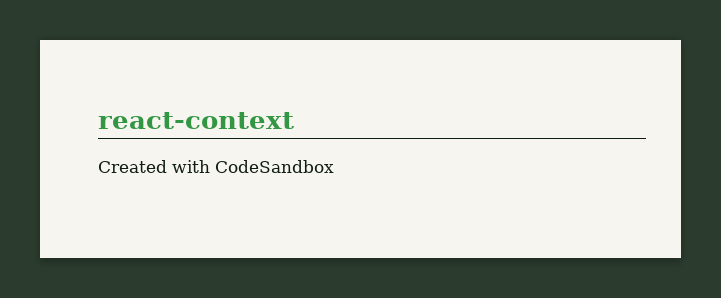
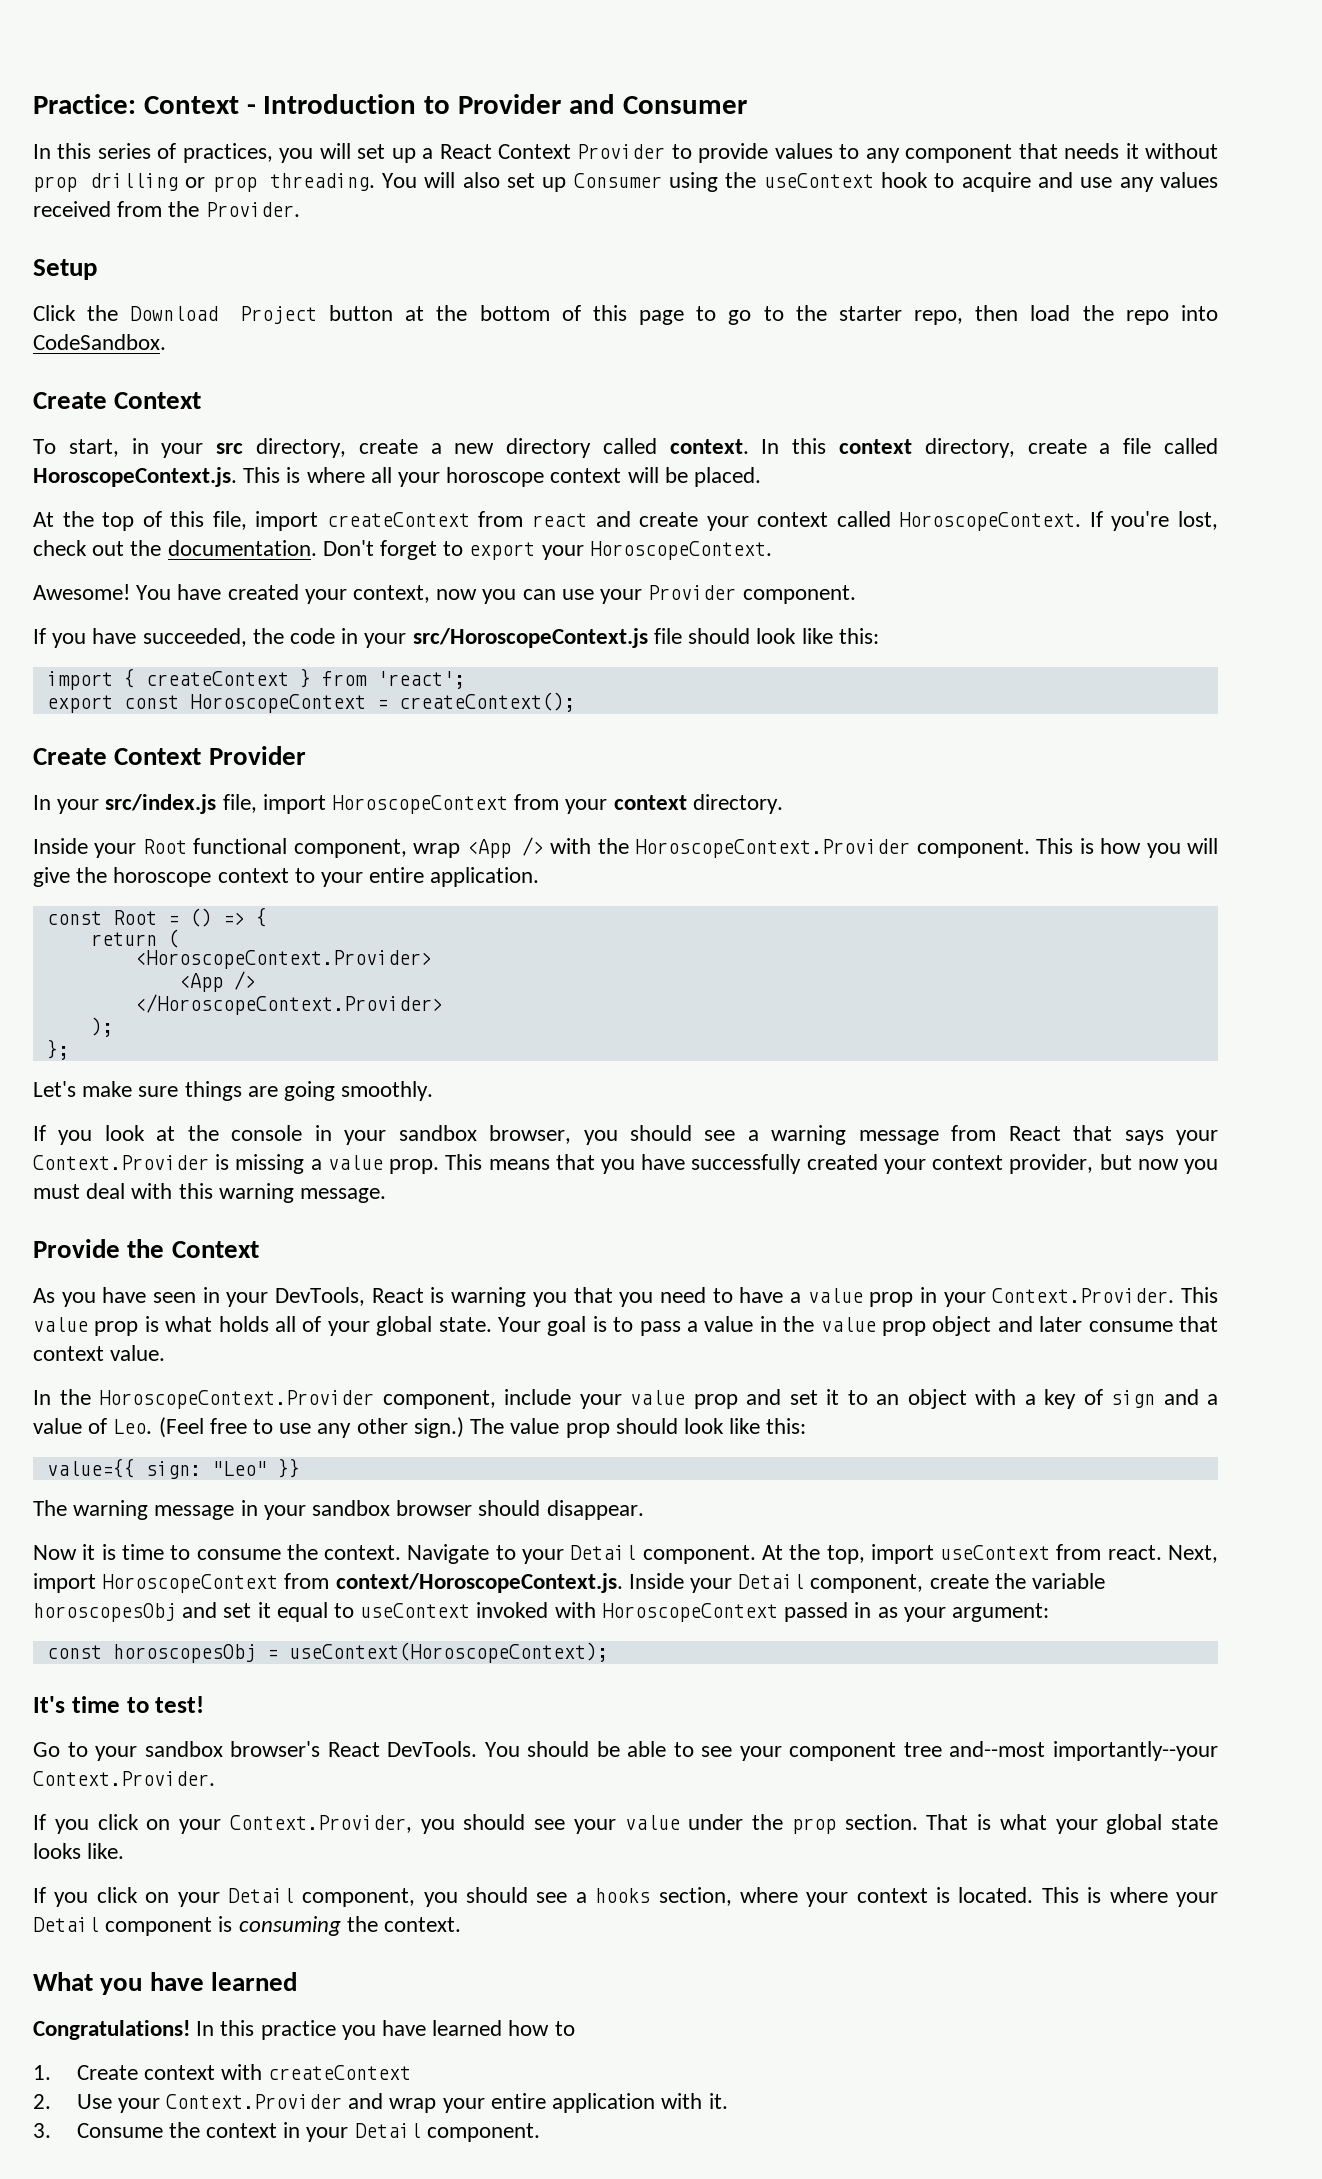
- react-context
- Created with CodeSandbox
+ Practice: Context - Introduction to Provider and Consumer
+ In this series of practices, you will set up a React Context Provider to provide values to any component that needs it without prop drilling or prop threading. You will also set up Consumer using the useContext hook to acquire and use any values received from the Provider.
+ Setup
+ Click the Download Project button at the bottom of this page to go to the starter repo, then load the repo into CodeSandbox.
+ Create Context
+ To start, in your src directory, create a new directory called context. In this context directory, create a file called HoroscopeContext.js. This is where all your horoscope context will be placed.
+ At the top of this file, import createContext from react and create your context called HoroscopeContext. If you're lost, check out the documentation. Don't forget to export your HoroscopeContext.
+ Awesome! You have created your context, now you can use your Provider component.
+ If you have succeeded, the code in your src/HoroscopeContext.js file should look like this:
+ import { createContext } from 'react';
+ export const HoroscopeContext = createContext();
+ Create Context Provider
+ In your src/index.js file, import HoroscopeContext from your context directory.
+ Inside your Root functional component, wrap <App /> with the HoroscopeContext.Provider component. This is how you will give the horoscope context to your entire application.
+ const Root = () => {
+ return (
+ <HoroscopeContext.Provider>
+ <App />
+ </HoroscopeContext.Provider>
+ );
+ };
+ Let's make sure things are going smoothly.
+ If you look at the console in your sandbox browser, you should see a warning message from React that says your Context.Provider is missing a value prop. This means that you have successfully created your context provider, but now you must deal with this warning message.
+ Provide the Context
+ As you have seen in your DevTools, React is warning you that you need to have a value prop in your Context.Provider. This value prop is what holds all of your global state. Your goal is to pass a value in the value prop object and later consume that context value.
+ In the HoroscopeContext.Provider component, include your value prop and set it to an object with a key of sign and a value of Leo. (Feel free to use any other sign.) The value prop should look like this:
+ value={{ sign: "Leo" }}
+ The warning message in your sandbox browser should disappear.
+ Now it is time to consume the context. Navigate to your Detail component. At the top, import useContext from react. Next, import HoroscopeContext from context/HoroscopeContext.js. Inside your Detail component, create the variable horoscopesObj and set it equal to useContext invoked with HoroscopeContext passed in as your argument:
+ const horoscopesObj = useContext(HoroscopeContext);
+ It's time to test!
+ Go to your sandbox browser's React DevTools. You should be able to see your component tree and--most importantly--your Context.Provider.
+ If you click on your Context.Provider, you should see your value under the prop section. That is what your global state looks like.
+ If you click on your Detail component, you should see a hooks section, where your context is located. This is where your Detail component is consuming the context.
+ What you have learned
+ Congratulations! In this practice you have learned how to
+ 1. Create context with createContext
+ 2. Use your Context.Provider and wrap your entire application with it.
+ 3. Consume the context in your Detail component.

